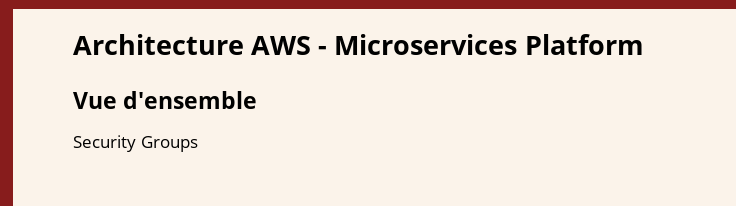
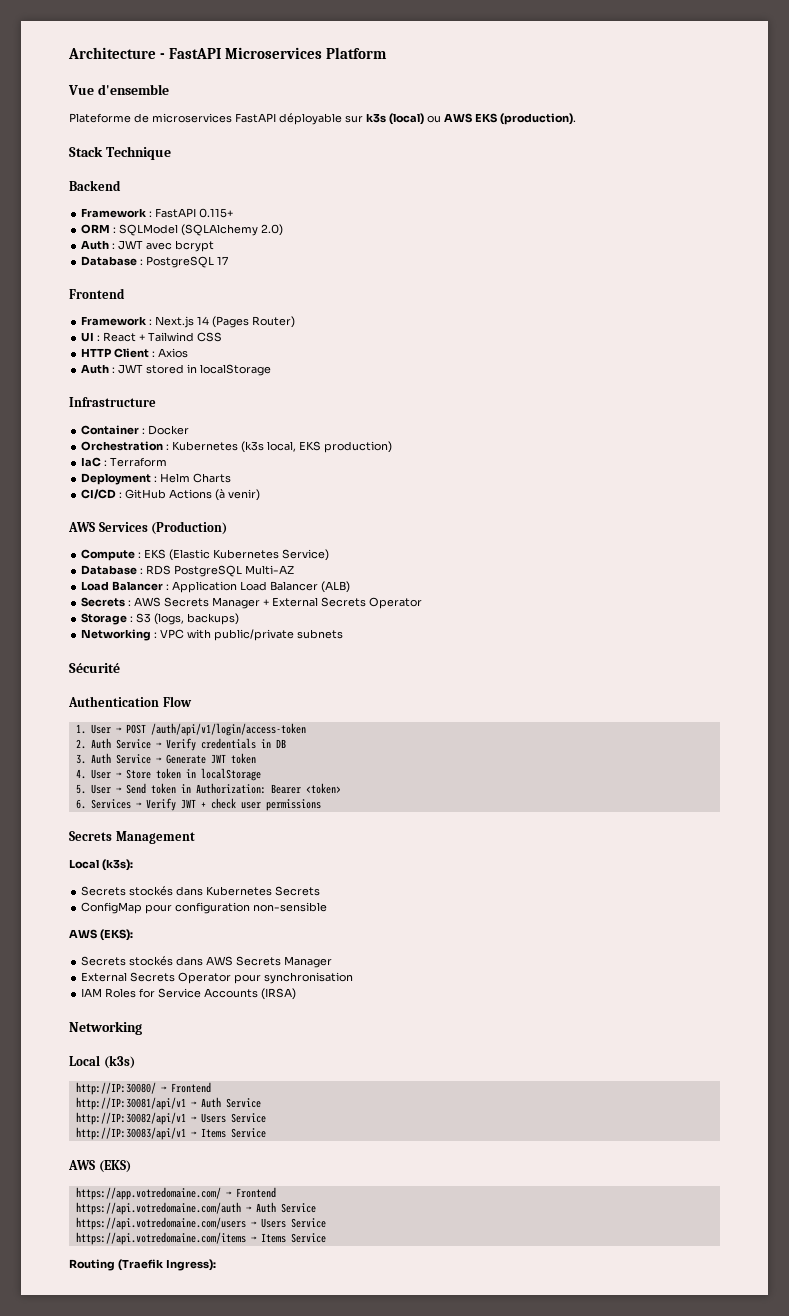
- Architecture AWS - Microservices Platform
+ Architecture - FastAPI Microservices Platform
- Security Groups
+ Plateforme de microservices FastAPI déployable sur k3s (local) ou AWS EKS (production).
+ Stack Technique
+ Backend
+ Framework : FastAPI 0.115+
+ ORM : SQLModel (SQLAlchemy 2.0)
+ Auth : JWT avec bcrypt
+ Database : PostgreSQL 17
+ Frontend
+ Framework : Next.js 14 (Pages Router)
+ UI : React + Tailwind CSS
+ HTTP Client : Axios
+ Auth : JWT stored in localStorage
+ Infrastructure
+ Container : Docker
+ Orchestration : Kubernetes (k3s local, EKS production)
+ IaC : Terraform
+ Deployment : Helm Charts
+ CI/CD : GitHub Actions (à venir)
+ AWS Services (Production)
+ Compute : EKS (Elastic Kubernetes Service)
+ Database : RDS PostgreSQL Multi-AZ
+ Load Balancer : Application Load Balancer (ALB)
+ Secrets : AWS Secrets Manager + External Secrets Operator
+ Storage : S3 (logs, backups)
+ Networking : VPC with public/private subnets
+ Sécurité
+ Authentication Flow
+ 1. User → POST /auth/api/v1/login/access-token
+ 2. Auth Service → Verify credentials in DB
+ 3. Auth Service → Generate JWT token
+ 4. User → Store token in localStorage
+ 5. User → Send token in Authorization: Bearer <token>
+ 6. Services → Verify JWT + check user permissions
+ Secrets Management
+ Local (k3s):
+ Secrets stockés dans Kubernetes Secrets
+ ConfigMap pour configuration non-sensible
+ AWS (EKS):
+ Secrets stockés dans AWS Secrets Manager
+ External Secrets Operator pour synchronisation
+ IAM Roles for Service Accounts (IRSA)
+ Networking
+ Local (k3s)
+ http://IP:30080/ → Frontend
+ http://IP:30081/api/v1 → Auth Service
+ http://IP:30082/api/v1 → Users Service
+ http://IP:30083/api/v1 → Items Service
+ AWS (EKS)
+ https://app.votredomaine.com/ → Frontend
+ https://api.votredomaine.com/auth → Auth Service
+ https://api.votredomaine.com/users → Users Service
+ https://api.votredomaine.com/items → Items Service
+ Routing (Traefik Ingress):

